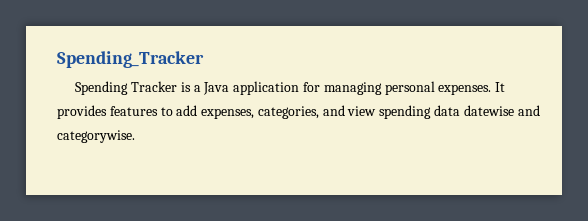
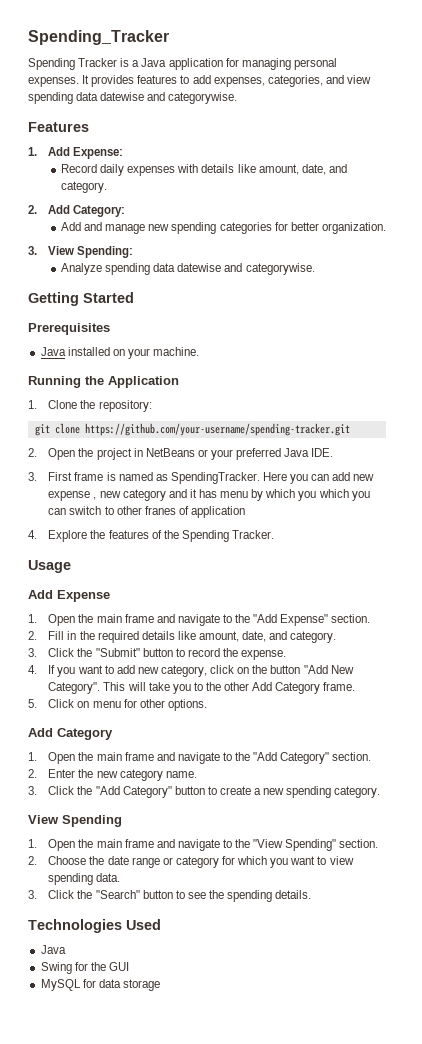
+ Features
+ 1. Add Expense:
+ Record daily expenses with details like amount, date, and category.
+ 2. Add Category:
+ Add and manage new spending categories for better organization.
+ 3. View Spending:
+ Analyze spending data datewise and categorywise.
+ Getting Started
+ Prerequisites
+ Java installed on your machine.
+ Running the Application
+ 1. Clone the repository:
+ git clone https://github.com/your-username/spending-tracker.git
+ 2. Open the project in NetBeans or your preferred Java IDE.
+ 3. First frame is named as SpendingTracker. Here you can add new expense , new category and it has menu by which you which you can switch to other franes of application
+ 4. Explore the features of the Spending Tracker.
+ Usage
+ Add Expense
+ 1. Open the main frame and navigate to the "Add Expense" section.
+ 2. Fill in the required details like amount, date, and category.
+ 3. Click the "Submit" button to record the expense.
+ 4. If you want to add new category, click on the button "Add New Category". This will take you to the other Add Category frame.
+ 5. Click on menu for other options.
+ Add Category
+ 1. Open the main frame and navigate to the "Add Category" section.
+ 2. Enter the new category name.
+ 3. Click the "Add Category" button to create a new spending category.
+ View Spending
+ 1. Open the main frame and navigate to the "View Spending" section.
+ 2. Choose the date range or category for which you want to view spending data.
+ 3. Click the "Search" button to see the spending details.
+ Technologies Used
+ Java
+ Swing for the GUI
+ MySQL for data storage

